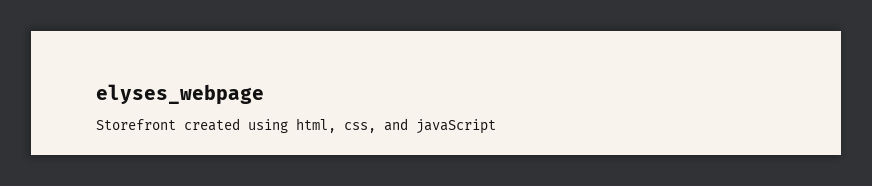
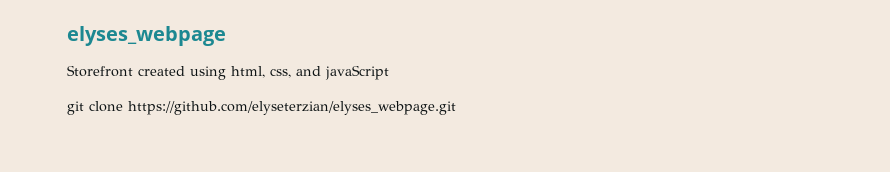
+ git clone https://github.com/elyseterzian/elyses_webpage.git

